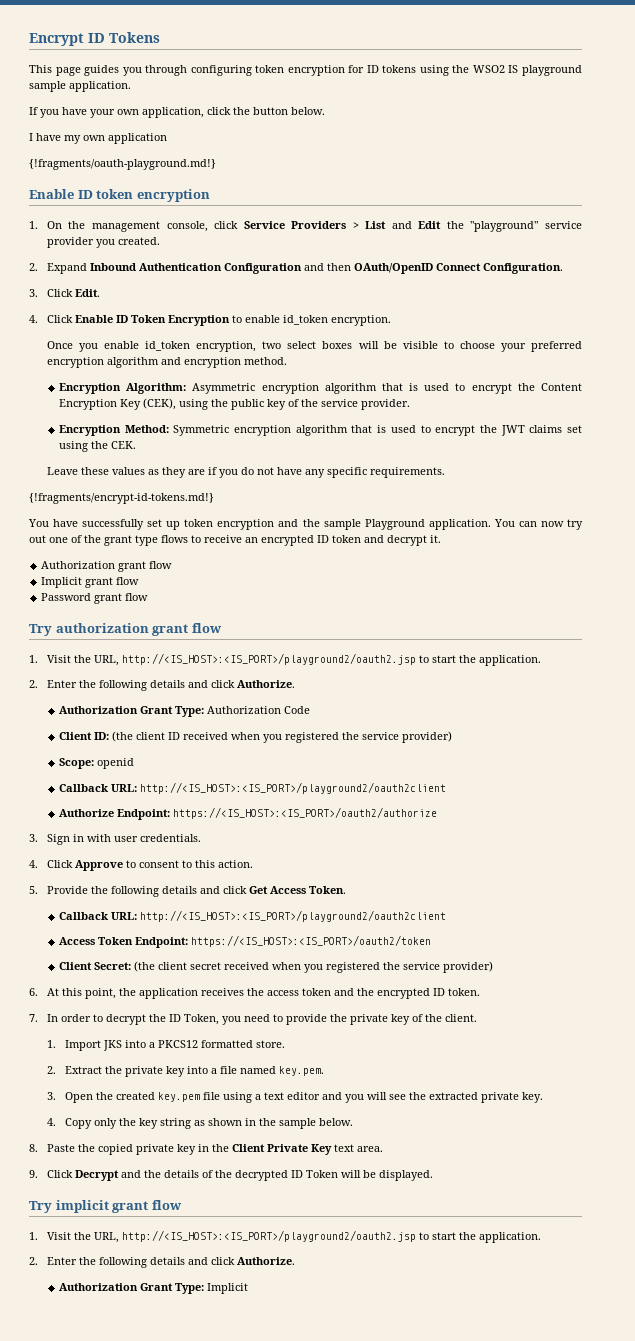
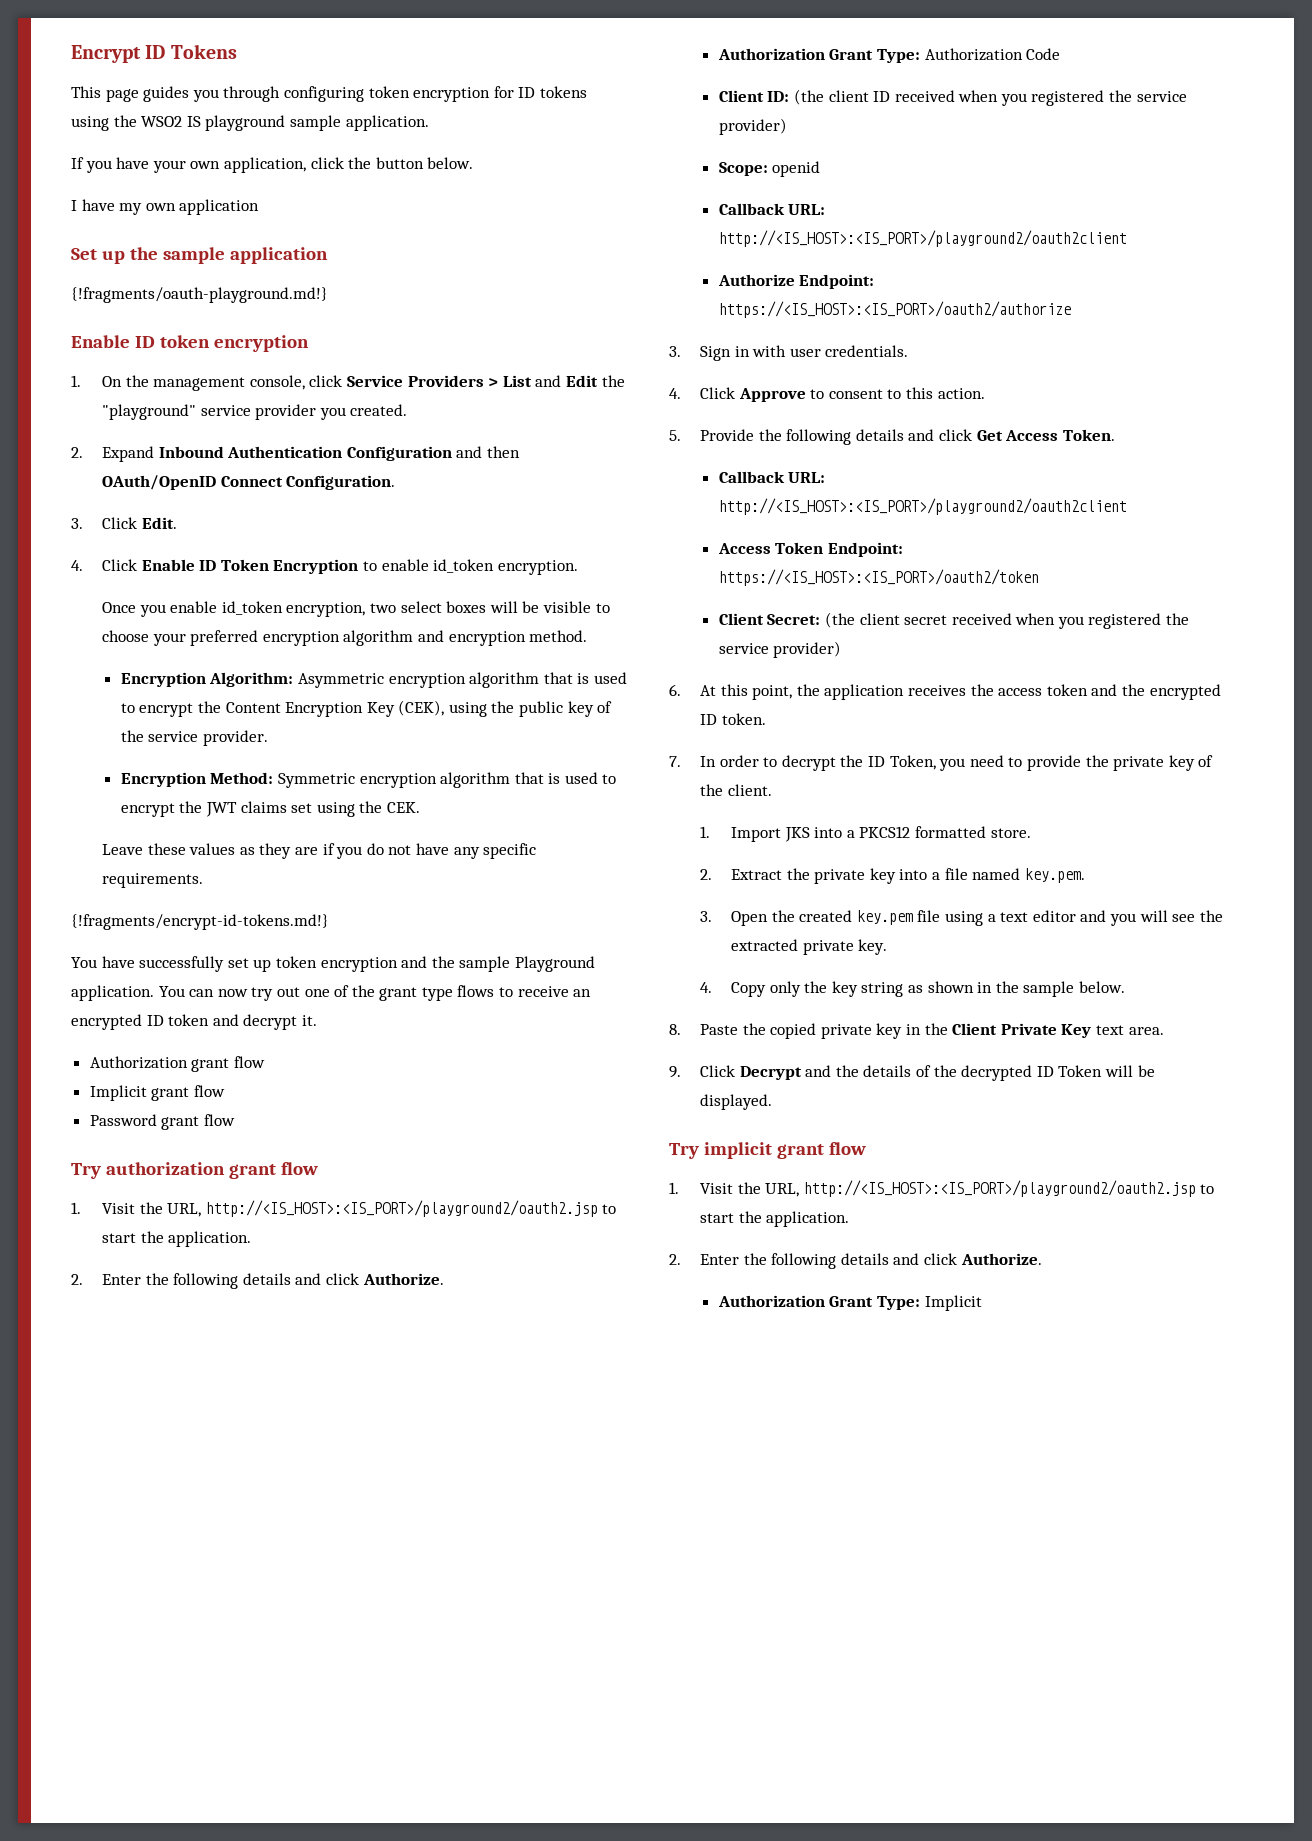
+ Set up the sample application

